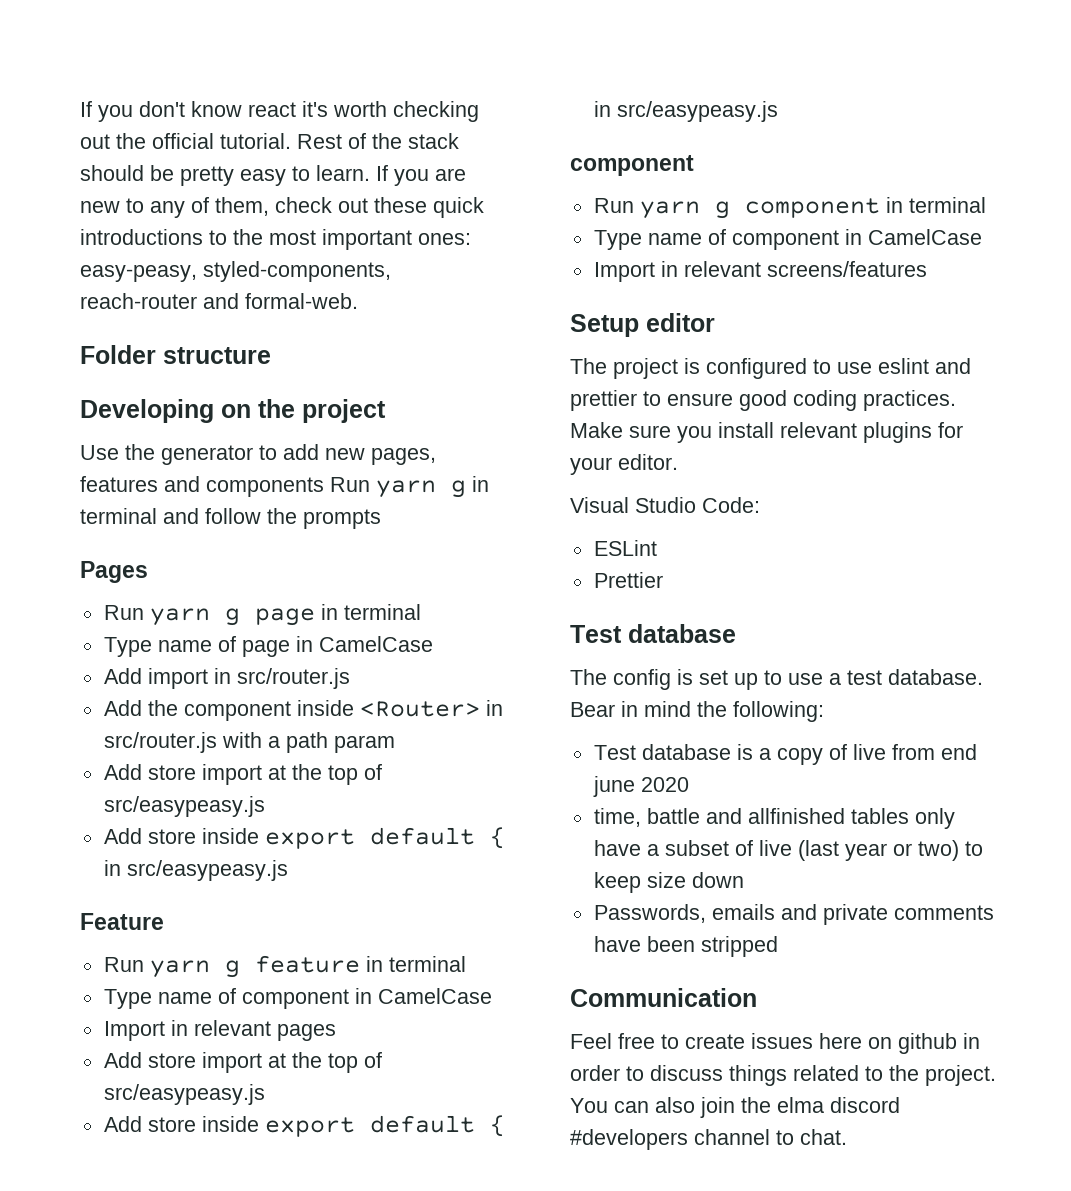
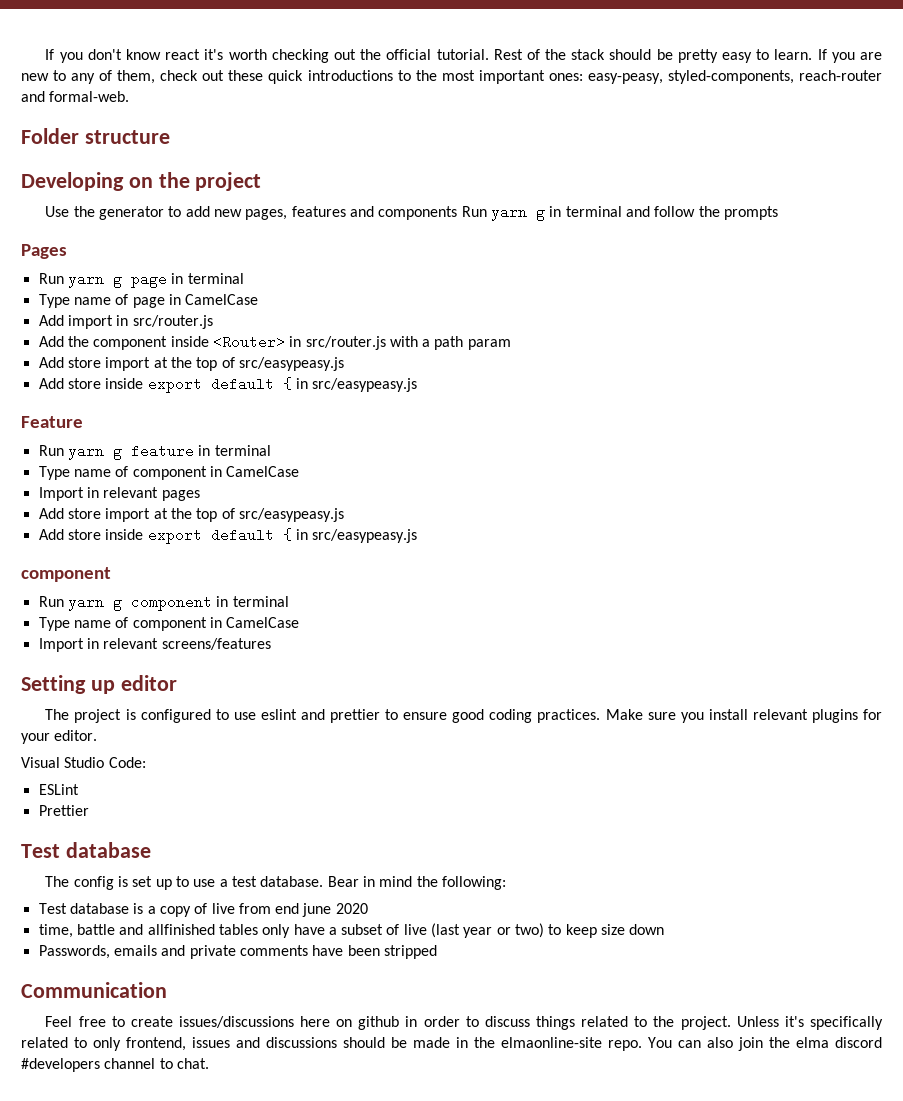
- Setup editor
+ Setting up editor
- Feel free to create issues here on github in order to discuss things related to the project.
+ Feel free to create issues/discussions here on github in order to discuss things related to the project.
+ Unless it's specifically related to only frontend, issues and discussions should be made in the elmaonline-site repo.

